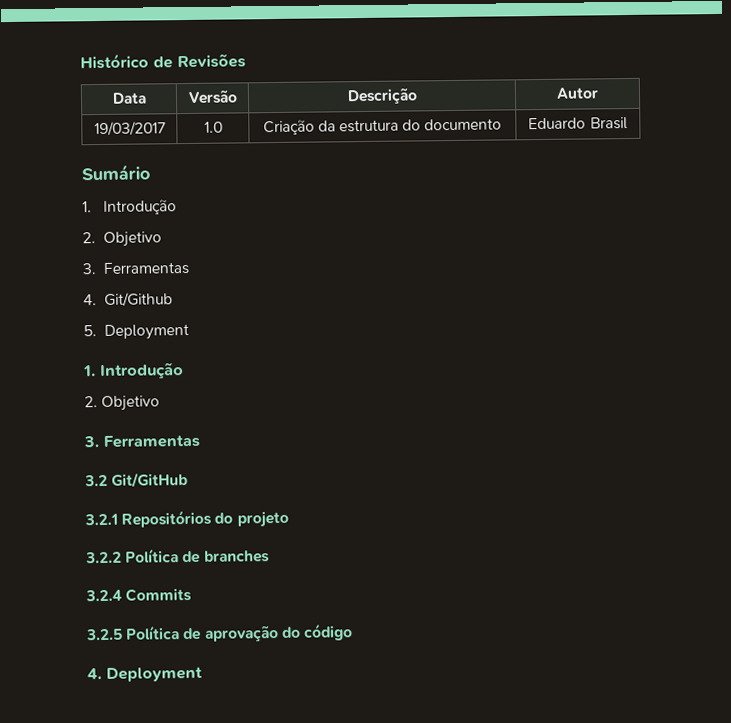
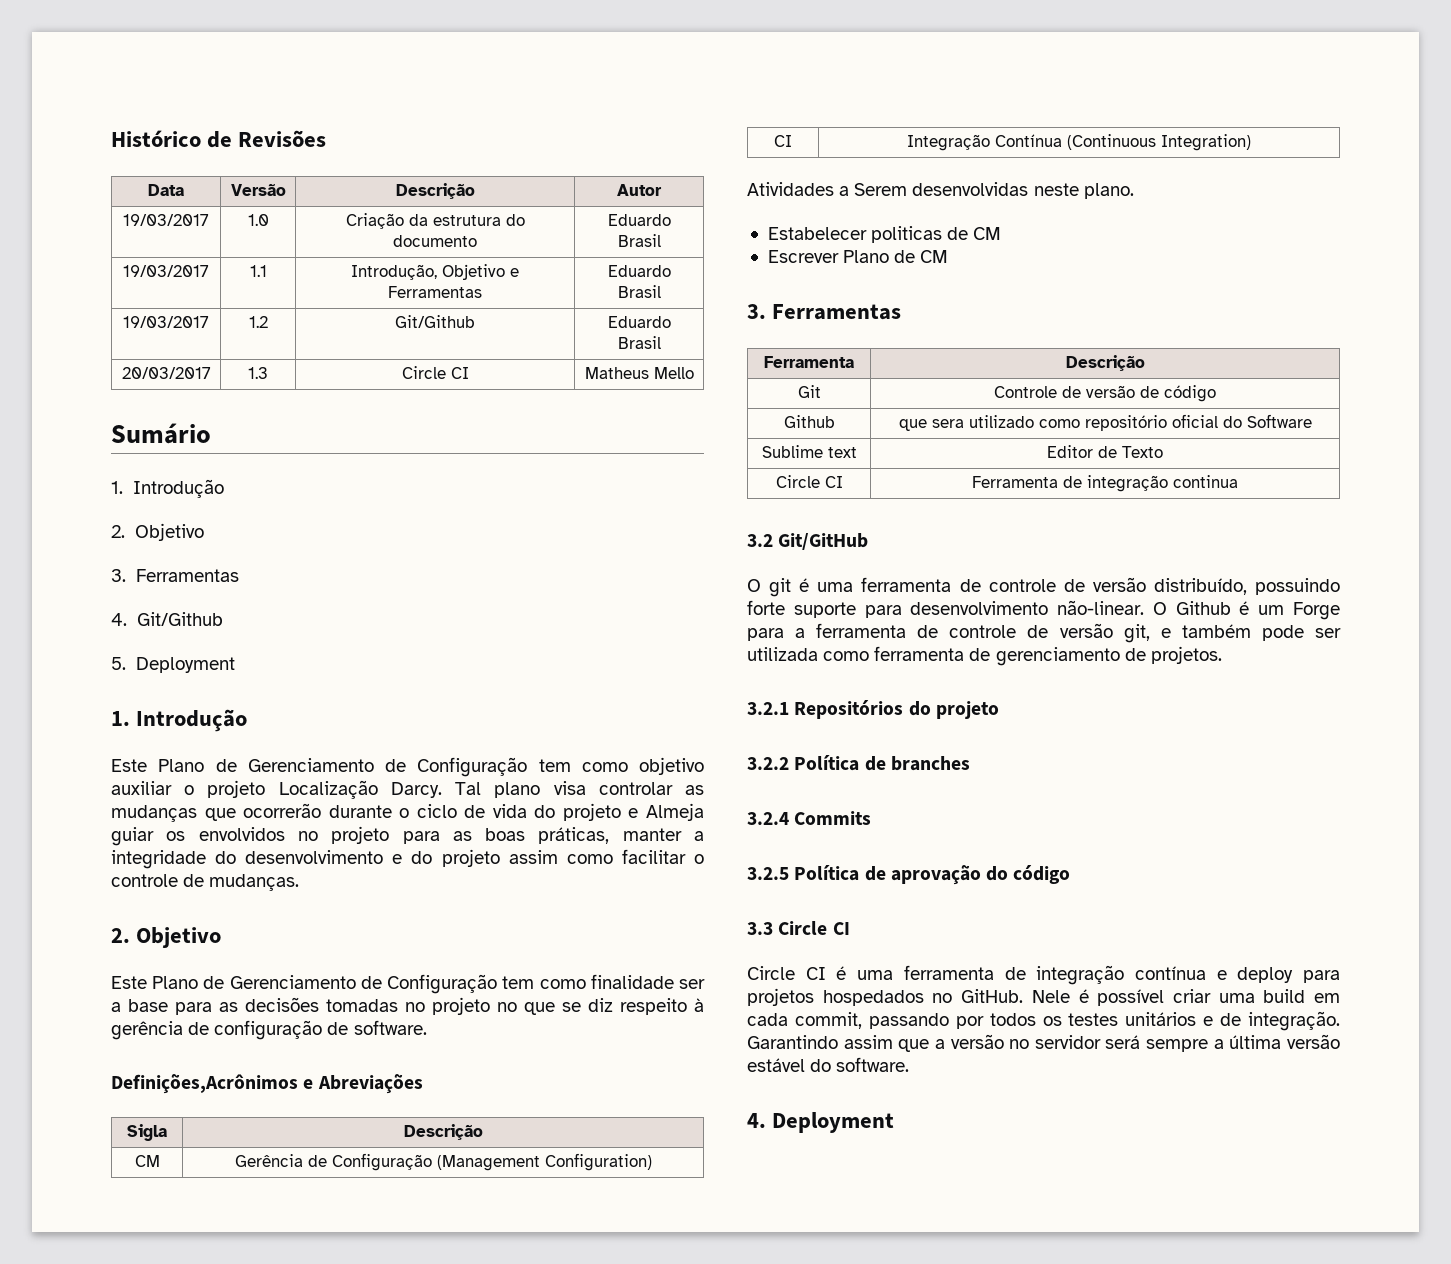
+ 19/03/2017 | 1.1 | Introdução, Objetivo e Ferramentas | Eduardo Brasil
+ 19/03/2017 | 1.2 | Git/Github | Eduardo Brasil
+ 20/03/2017 | 1.3 | Circle CI | Matheus Mello
  5. Deployment
  1. Introdução
+ Este Plano de Gerenciamento de Configuração tem como objetivo auxiliar o projeto Localização Darcy. Tal plano visa controlar as mudanças que ocorrerão durante o ciclo de vida do projeto e Almeja guiar os envolvidos no projeto para as boas práticas, manter a integridade do desenvolvimento e do projeto assim como facilitar o controle de mudanças.
  2. Objetivo
+ Este Plano de Gerenciamento de Configuração tem como finalidade ser a base para as decisões tomadas no projeto no que se diz respeito à gerência de configuração de software.
+ Definições,Acrônimos e Abreviações
+ Sigla | Descrição
+ CM | Gerência de Configuração (Management Configuration)
+ CI | Integração Contínua (Continuous Integration)
+ Atividades a Serem desenvolvidas neste plano.
+ Estabelecer politicas de CM
+ Escrever Plano de CM
  3. Ferramentas
+ Ferramenta | Descrição
+ Git | Controle de versão de código
+ Github | que sera utilizado como repositório oficial do Software
+ Sublime text | Editor de Texto
+ Circle CI | Ferramenta de integração continua
  3.2 Git/GitHub
+ O git é uma ferramenta de controle de versão distribuído, possuindo forte suporte para desenvolvimento não-linear. O Github é um Forge para a ferramenta de controle de versão git, e também pode ser utilizada como ferramenta de gerenciamento de projetos.
+ 3.3 Circle CI
+ Circle CI é uma ferramenta de integração contínua e deploy para projetos hospedados no GitHub. Nele é possível criar uma build em cada commit, passando por todos os testes unitários e de integração. Garantindo assim que a versão no servidor será sempre a última versão estável do software.

